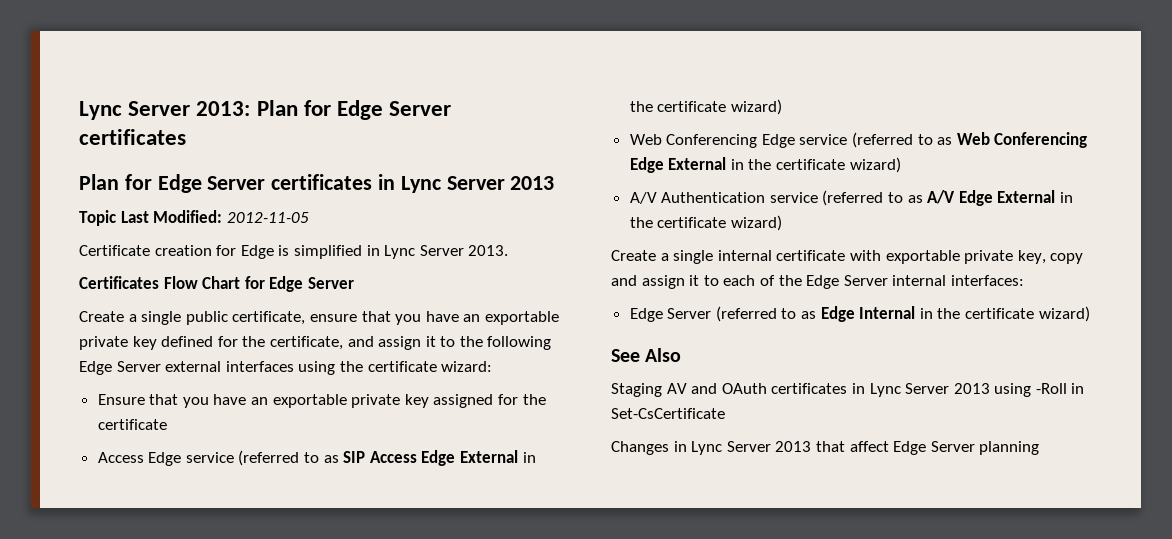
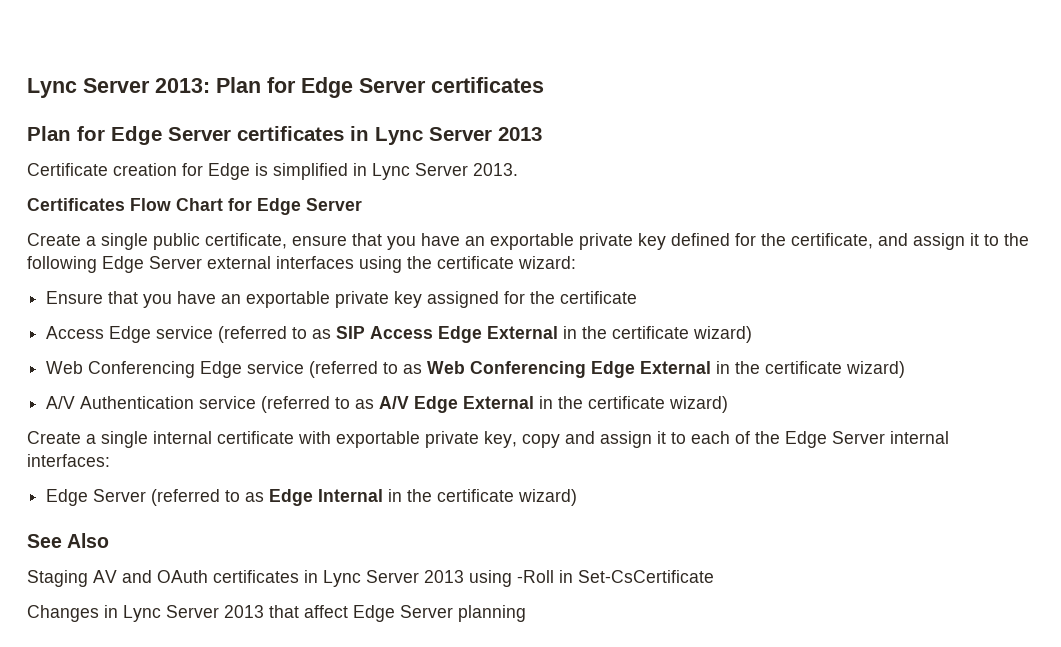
- Topic Last Modified: 2012-11-05

